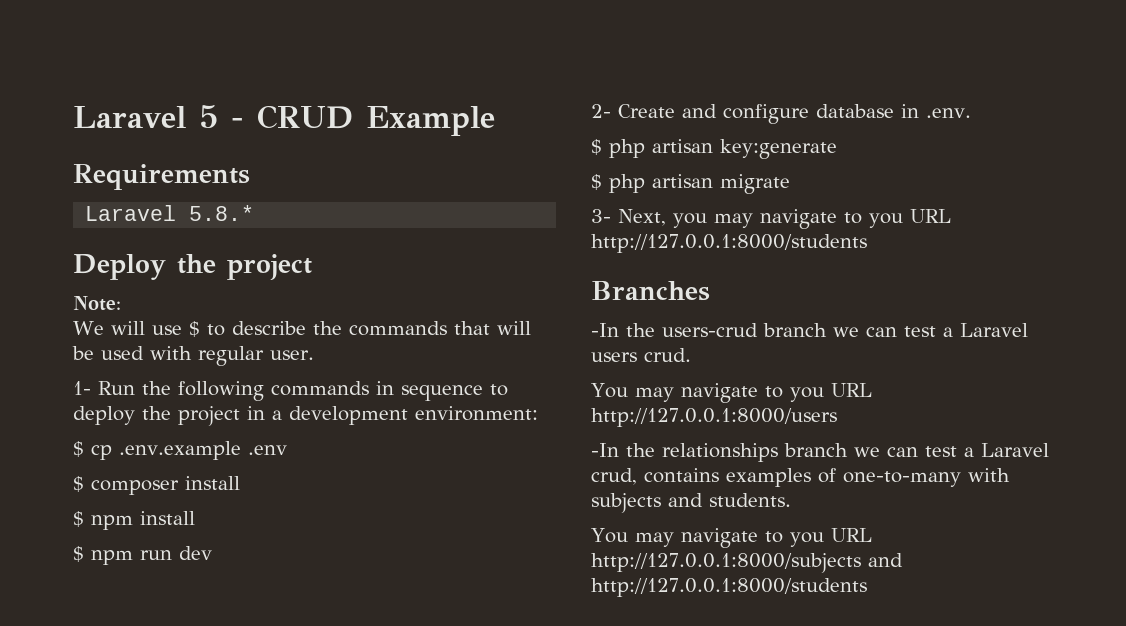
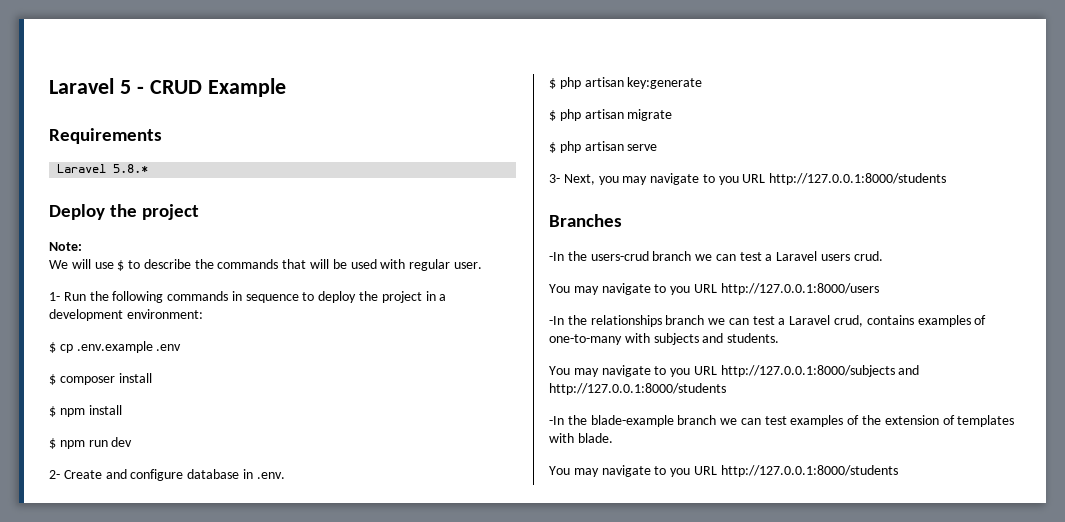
+ $ php artisan serve
+ -In the blade-example branch we can test examples of the extension of templates with blade.
+ You may navigate to you URL http://127.0.0.1:8000/students

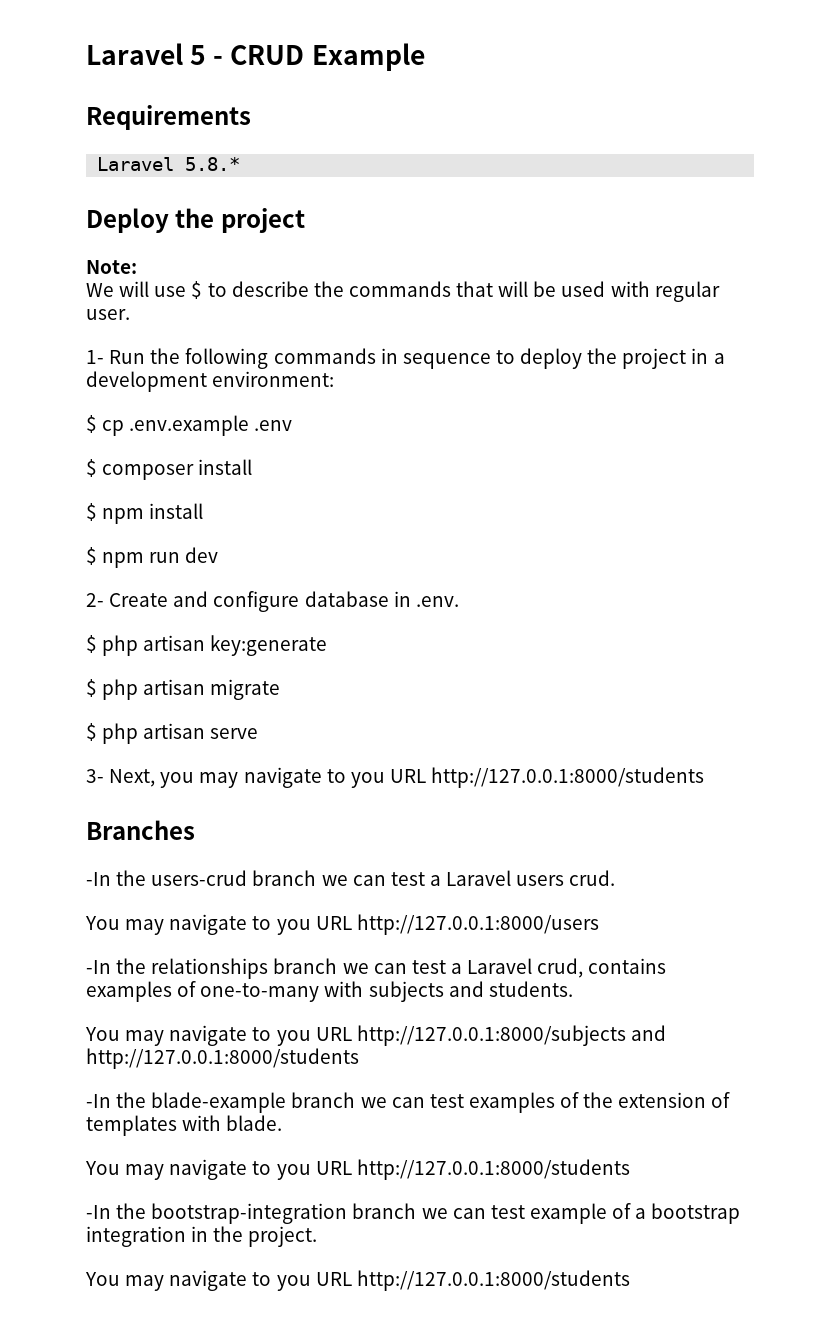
+ -In the bootstrap-integration branch we can test example of a bootstrap integration in the project.
+ You may navigate to you URL http://127.0.0.1:8000/students

